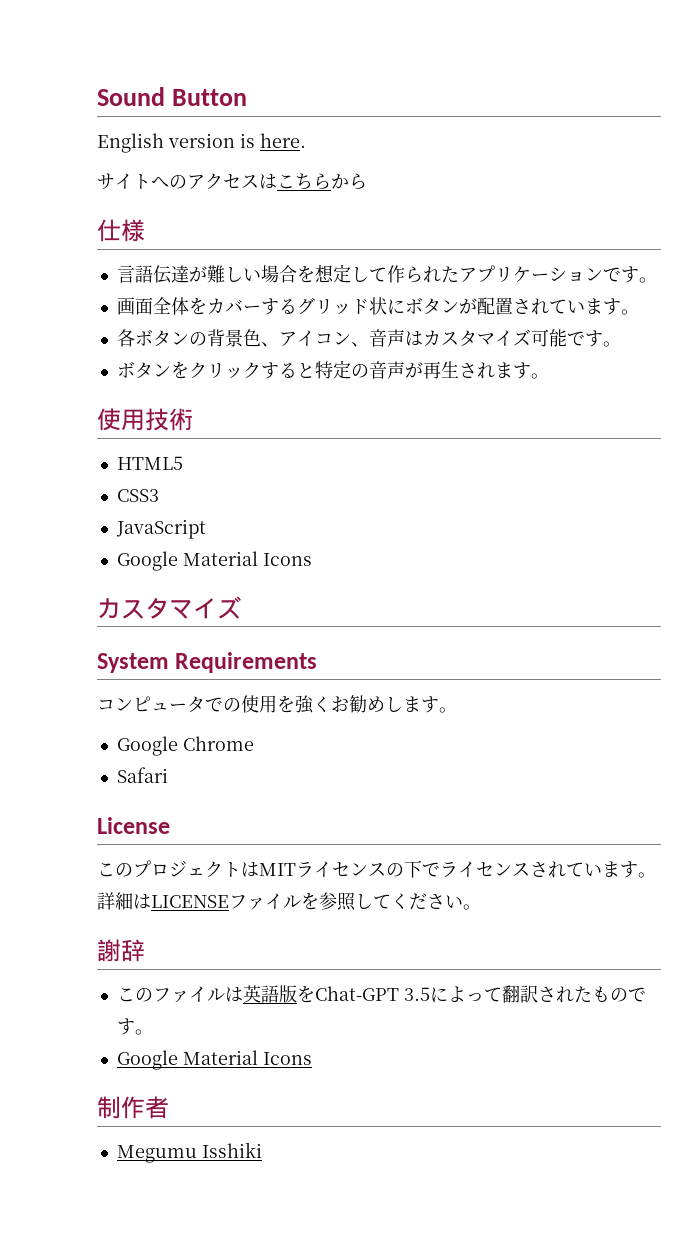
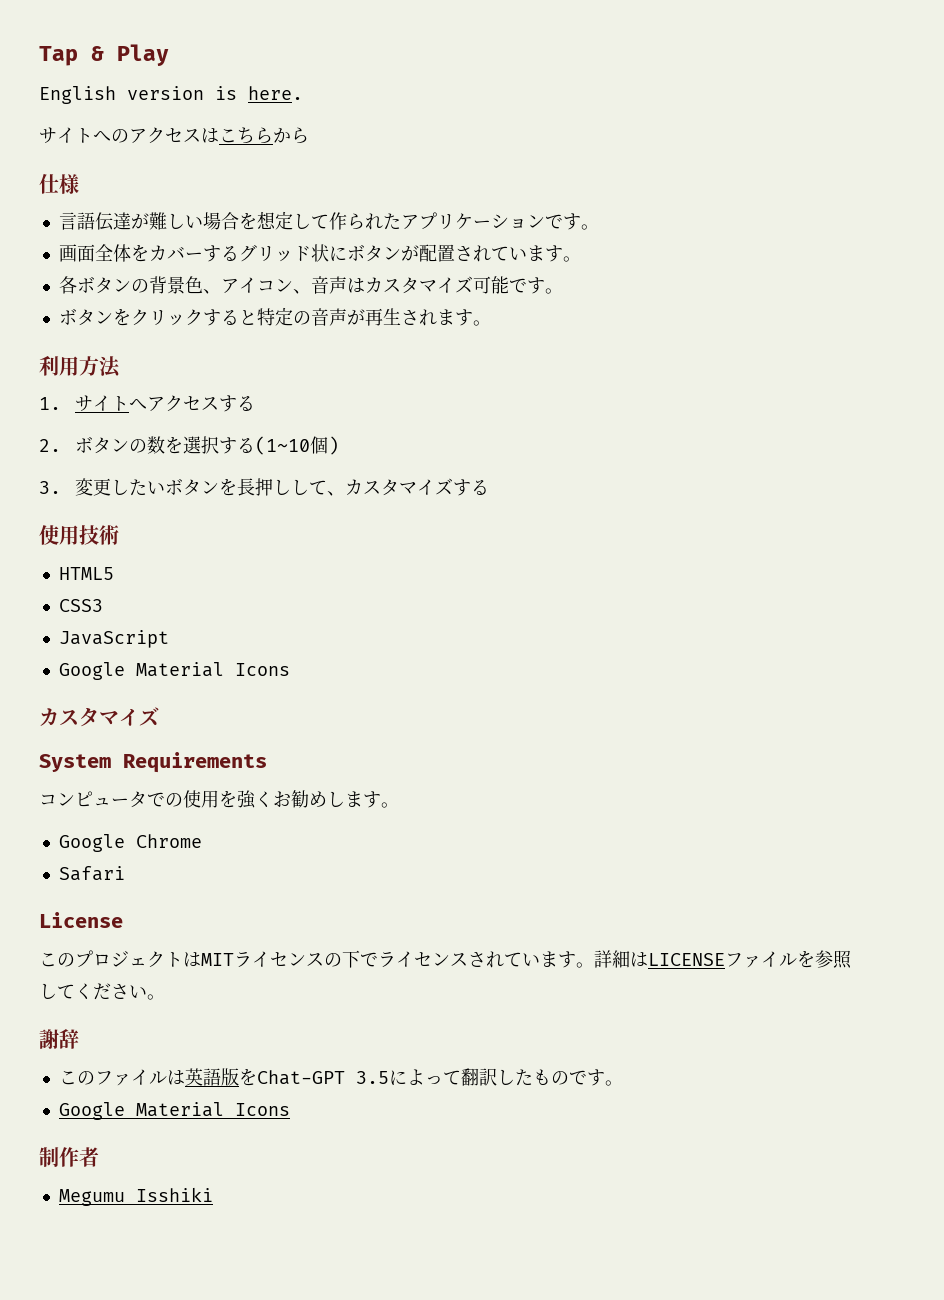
- Sound Button
+ Tap & Play
+ 利用方法
+ 1.サイトへアクセスする
+ 2.ボタンの数を選択する(1~10個)
+ 3.変更したいボタンを長押しして、カスタマイズする
- このファイルは英語版をChat-GPT 3.5によって翻訳されたものです。
+ このファイルは英語版をChat-GPT 3.5によって翻訳したものです。

